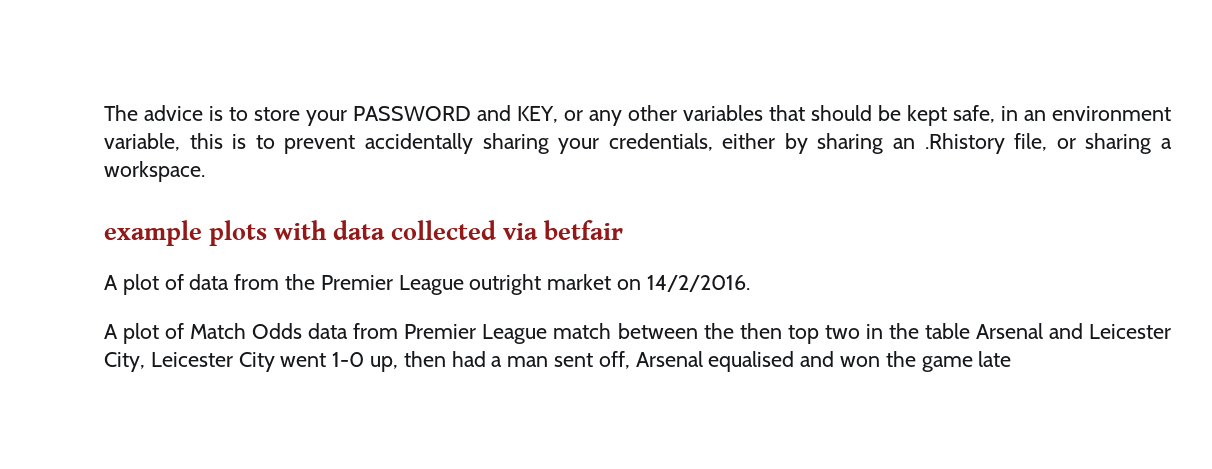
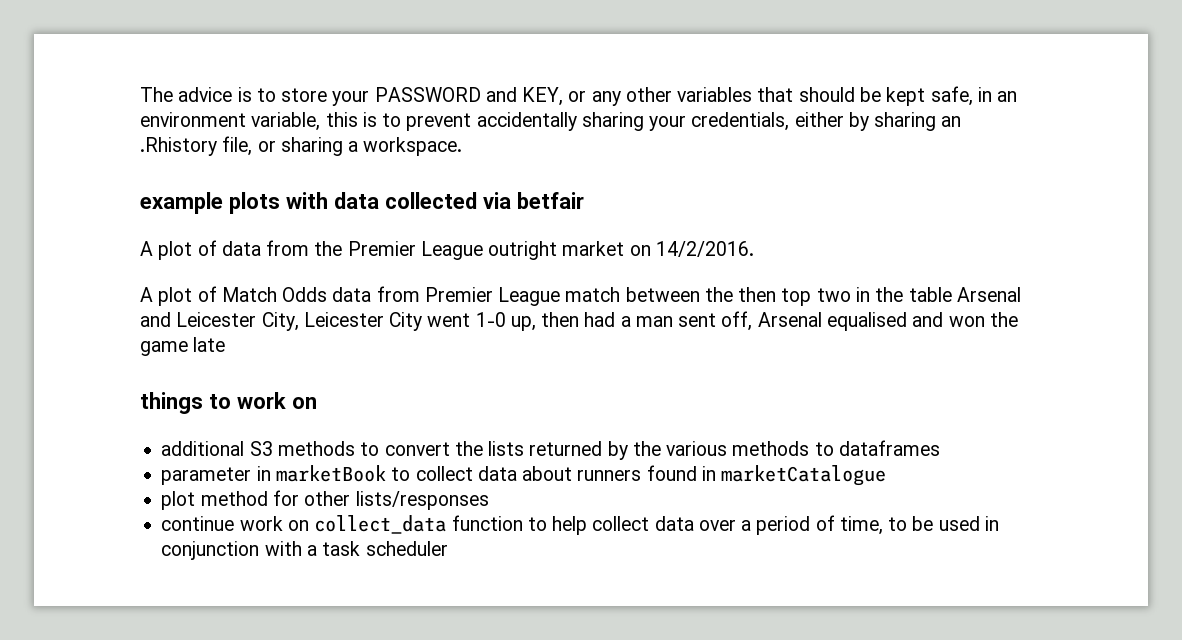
+ things to work on
+ additional S3 methods to convert the lists returned by the various methods to dataframes
+ parameter in marketBook to collect data about runners found in marketCatalogue
+ plot method for other lists/responses
+ continue work on collect_data function to help collect data over a period of time, to be used in conjunction with a task scheduler

